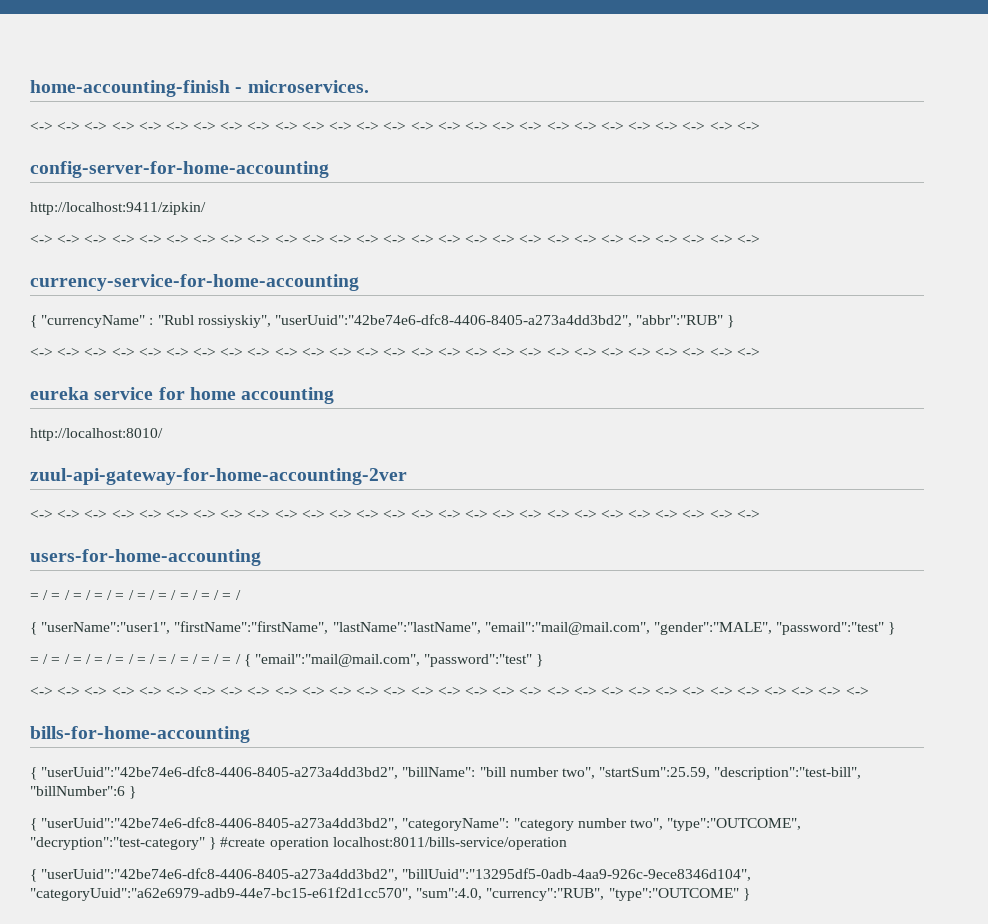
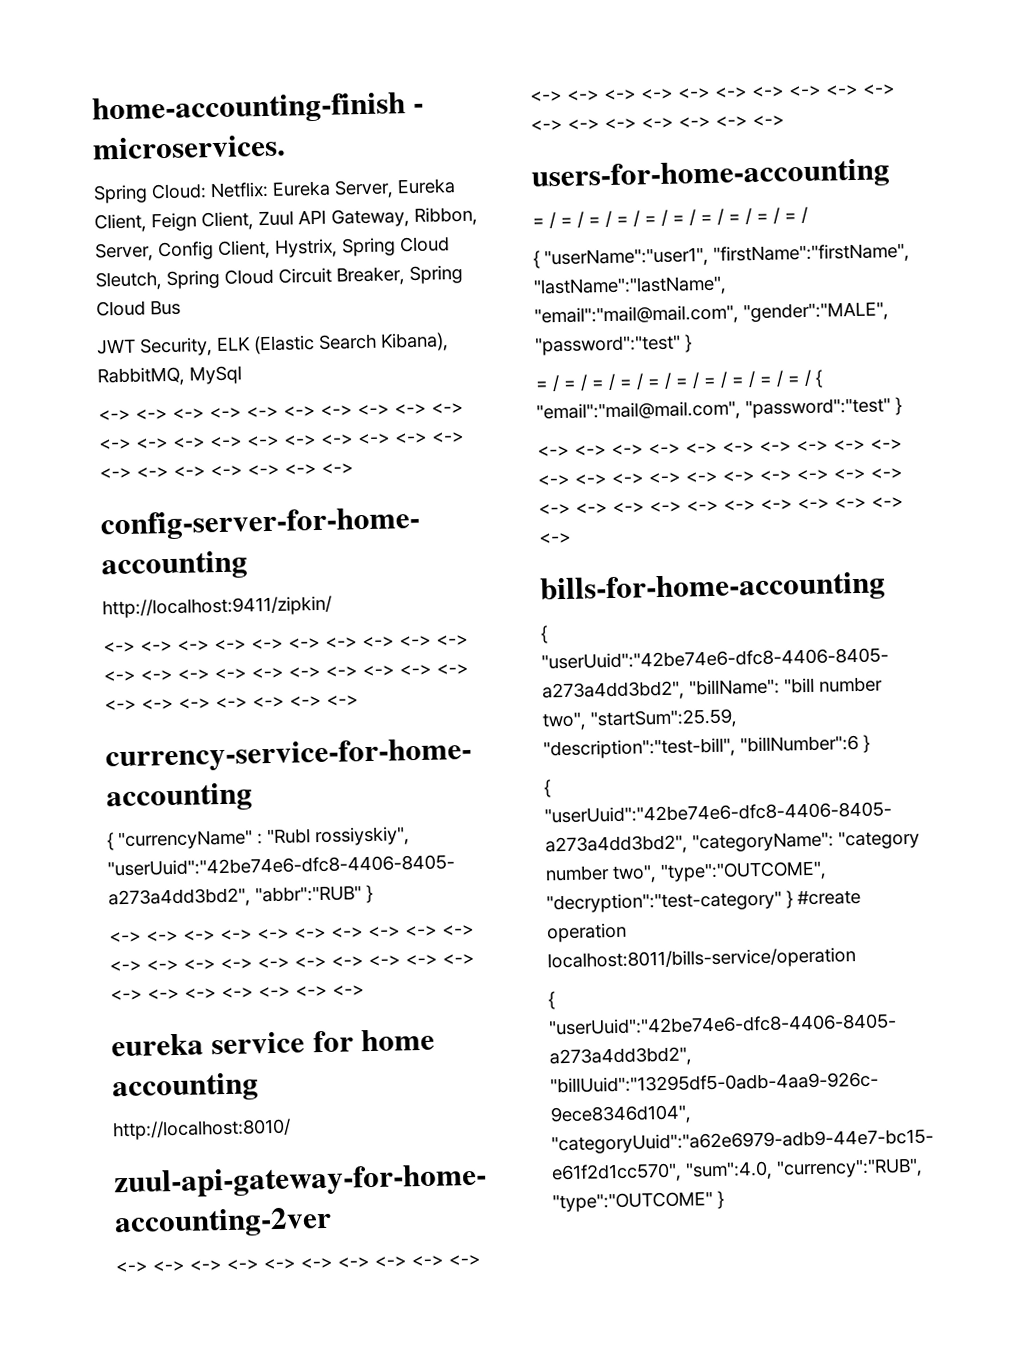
+ Spring Cloud: Netflix: Eureka Server, Eureka Client, Feign Client, Zuul API Gateway, Ribbon, Server, Config Client, Hystrix, Spring Cloud Sleutch, Spring Cloud Circuit Breaker, Spring Cloud Bus
+ JWT Security, ELK (Elastic Search Kibana), RabbitMQ, MySql

